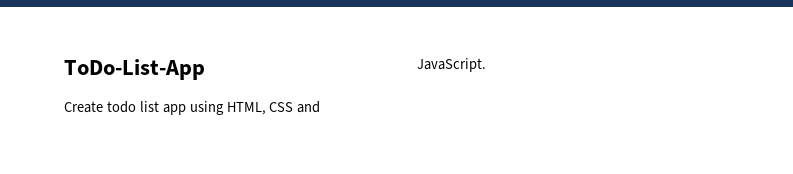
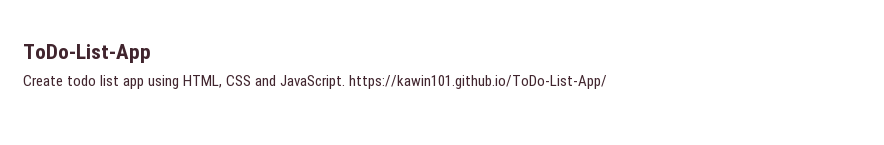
- Create todo list app using HTML, CSS and JavaScript.
+ Create todo list app using HTML, CSS and JavaScript. https://kawin101.github.io/ToDo-List-App/

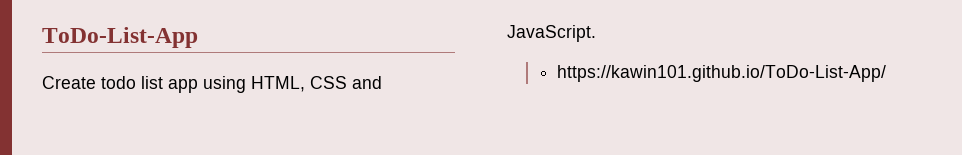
- Create todo list app using HTML, CSS and JavaScript. https://kawin101.github.io/ToDo-List-App/
+ Create todo list app using HTML, CSS and JavaScript.
+ https://kawin101.github.io/ToDo-List-App/

